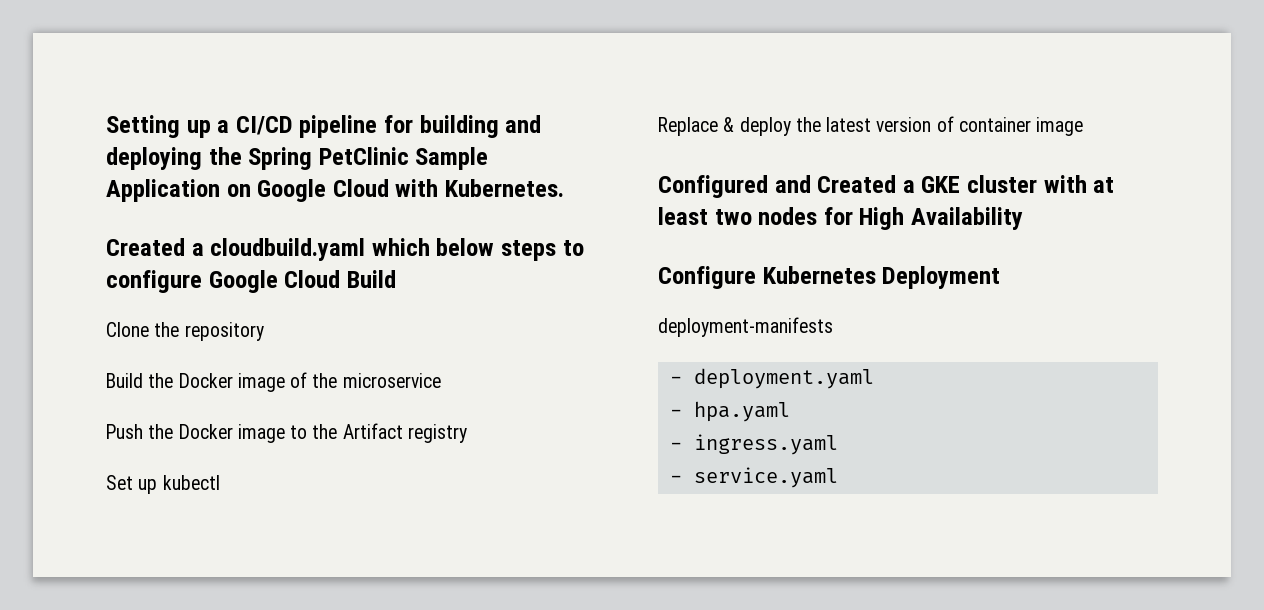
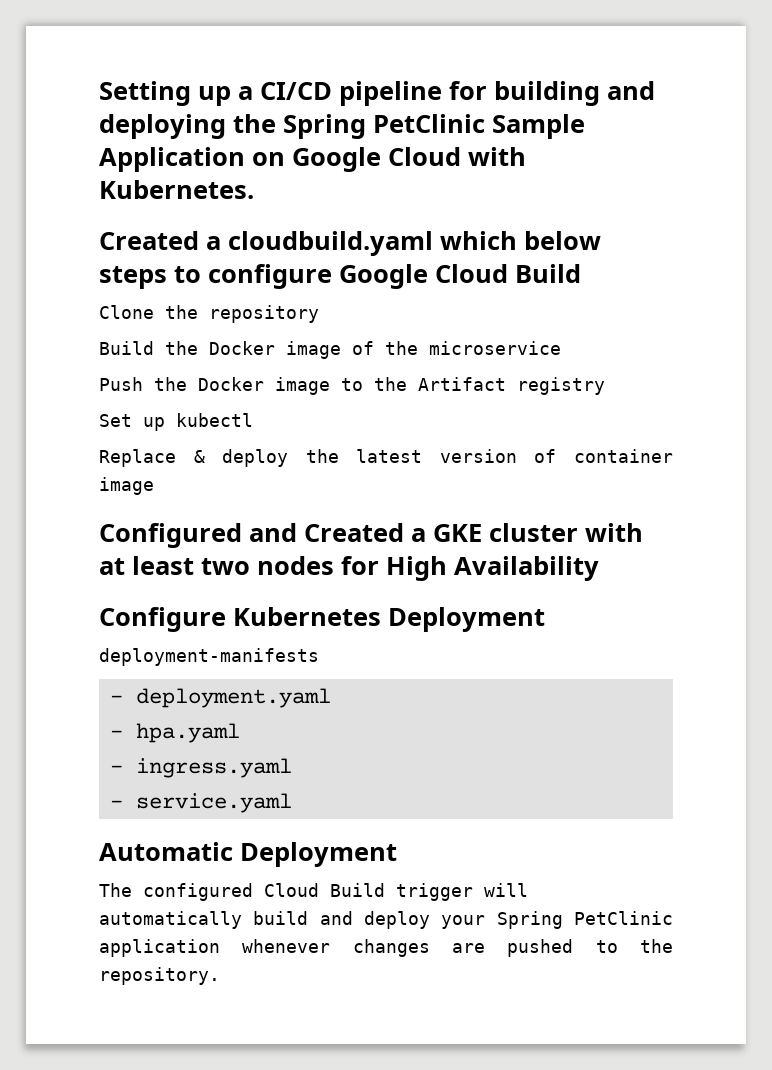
+ Automatic Deployment
+ The configured Cloud Build trigger will automatically build and deploy your Spring PetClinic application whenever changes are pushed to the repository.

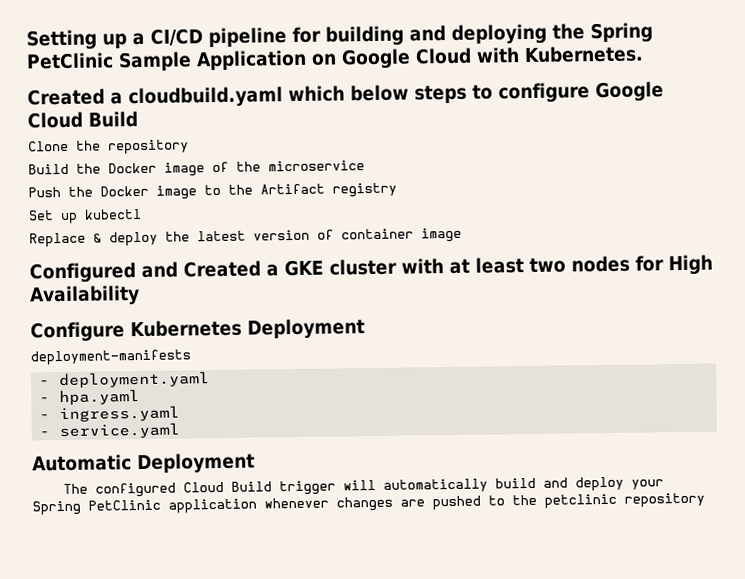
- The configured Cloud Build trigger will automatically build and deploy your Spring PetClinic application whenever changes are pushed to the repository.
+ The configured Cloud Build trigger will automatically build and deploy your Spring PetClinic application whenever changes are pushed to the petclinic repository

